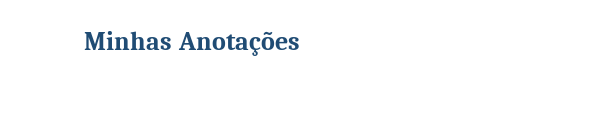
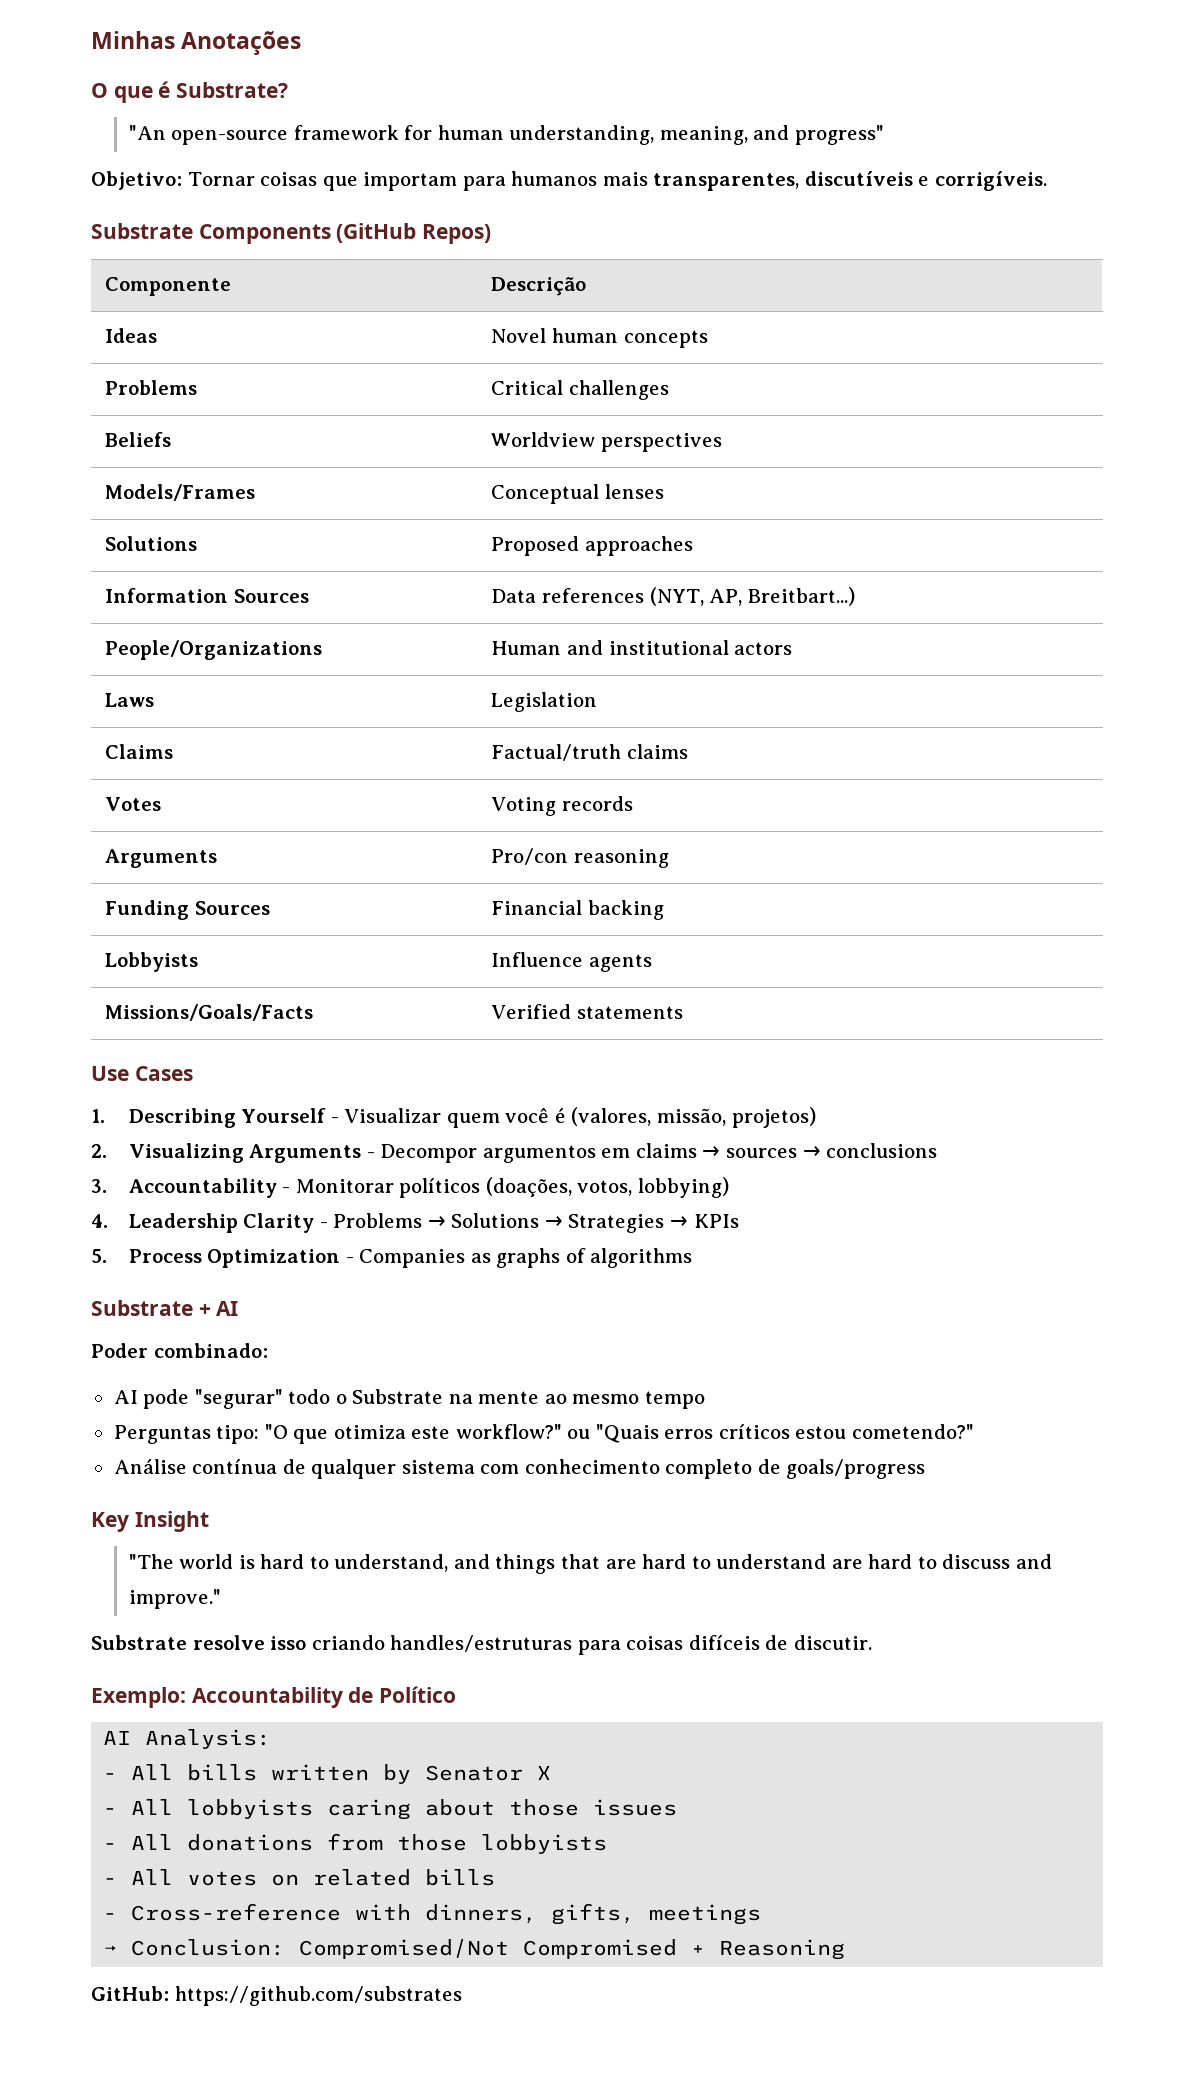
+ O que é Substrate?
+ "An open-source framework for human understanding, meaning, and progress"
+ Objetivo: Tornar coisas que importam para humanos mais transparentes, discutíveis e corrigíveis.
+ Substrate Components (GitHub Repos)
+ Componente | Descrição
+ Ideas | Novel human concepts
+ Problems | Critical challenges
+ Beliefs | Worldview perspectives
+ Models/Frames | Conceptual lenses
+ Solutions | Proposed approaches
+ Information Sources | Data references (NYT, AP, Breitbart...)
+ People/Organizations | Human and institutional actors
+ Laws | Legislation
+ Claims | Factual/truth claims
+ Votes | Voting records
+ Arguments | Pro/con reasoning
+ Funding Sources | Financial backing
+ Lobbyists | Influence agents
+ Missions/Goals/Facts | Verified statements
+ Use Cases
+ 1. Describing Yourself - Visualizar quem você é (valores, missão, projetos)
+ 2. Visualizing Arguments - Decompor argumentos em claims → sources → conclusions
+ 3. Accountability - Monitorar políticos (doações, votos, lobbying)
+ 4. Leadership Clarity - Problems → Solutions → Strategies → KPIs
+ 5. Process Optimization - Companies as graphs of algorithms
+ Substrate + AI
+ Poder combinado:
+ AI pode "segurar" todo o Substrate na mente ao mesmo tempo
+ Perguntas tipo: "O que otimiza este workflow?" ou "Quais erros críticos estou cometendo?"
+ Análise contínua de qualquer sistema com conhecimento completo de goals/progress
+ Key Insight
+ "The world is hard to understand, and things that are hard to understand are hard to discuss and improve."
+ Substrate resolve isso criando handles/estruturas para coisas difíceis de discutir.
+ Exemplo: Accountability de Político
+ AI Analysis:
+ - All bills written by Senator X
+ - All lobbyists caring about those issues
+ - All donations from those lobbyists
+ - All votes on related bills
+ - Cross-reference with dinners, gifts, meetings
+ → Conclusion: Compromised/Not Compromised + Reasoning
+ GitHub: https://github.com/substrates

